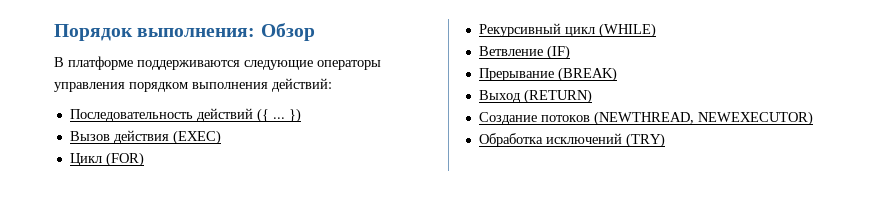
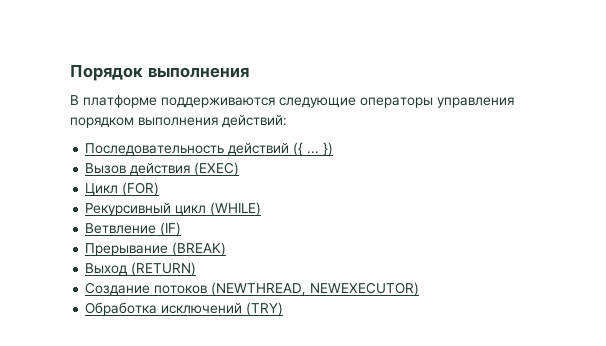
- Порядок выполнения: Обзор
+ Порядок выполнения

